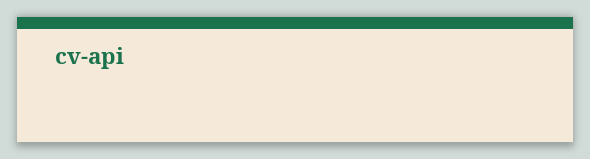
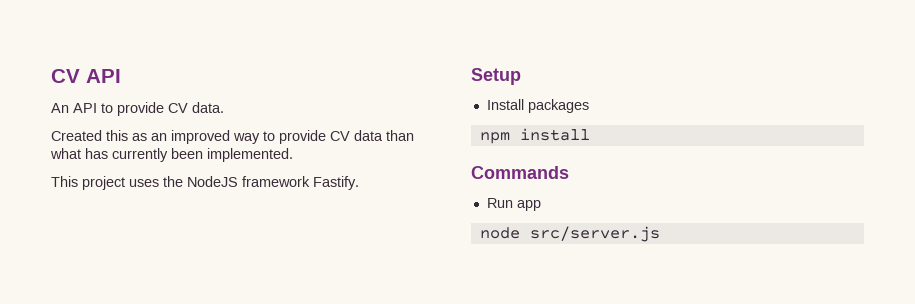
- cv-api
+ CV API
+ An API to provide CV data.
+ Created this as an improved way to provide CV data than what has currently been implemented.
+ This project uses the NodeJS framework Fastify.
+ Setup
+ Install packages
+ npm install
+ Commands
+ Run app
+ node src/server.js

